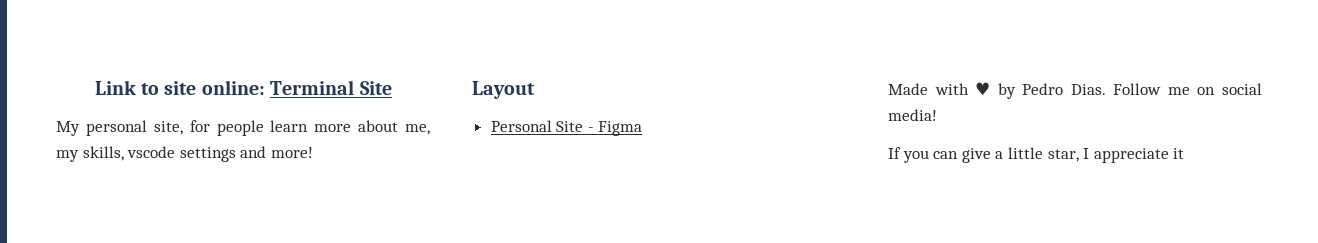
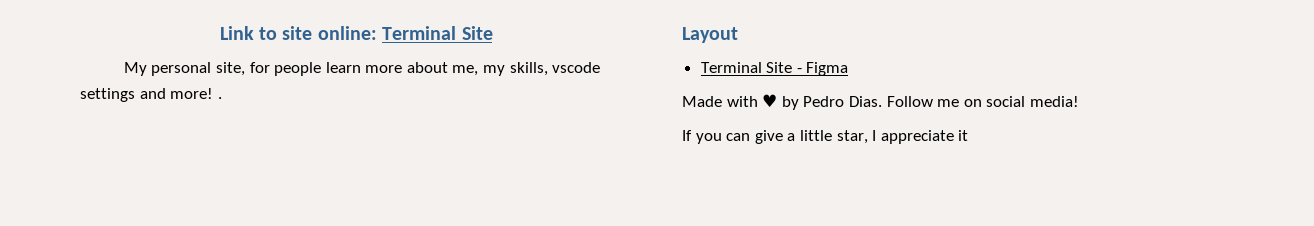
- My personal site, for people learn more about me, my skills, vscode settings and more!
+ My personal site, for people learn more about me, my skills, vscode settings and more! .
- Personal Site - Figma
+ Terminal Site - Figma

